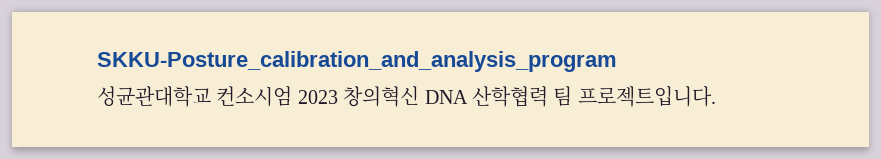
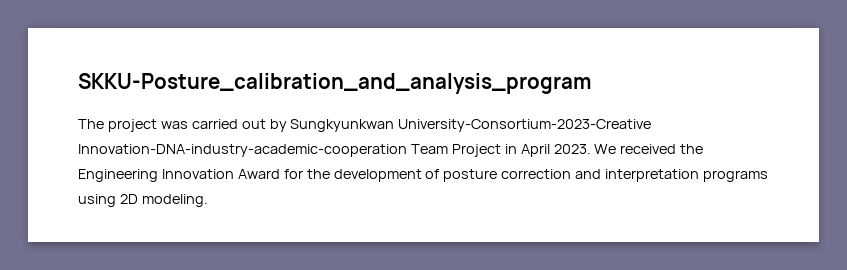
- 성균관대학교 컨소시엄 2023 창의혁신 DNA 산학협력 팀 프로젝트입니다.
+ The project was carried out by Sungkyunkwan University-Consortium-2023-Creative Innovation-DNA-industry-academic-cooperation Team Project in April 2023. We received the Engineering Innovation Award for the development of posture correction and interpretation programs using 2D modeling.

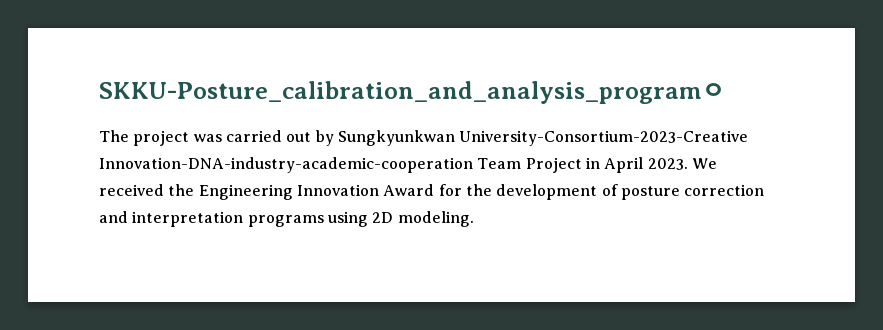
- SKKU-Posture_calibration_and_analysis_program
+ SKKU-Posture_calibration_and_analysis_programㅇ

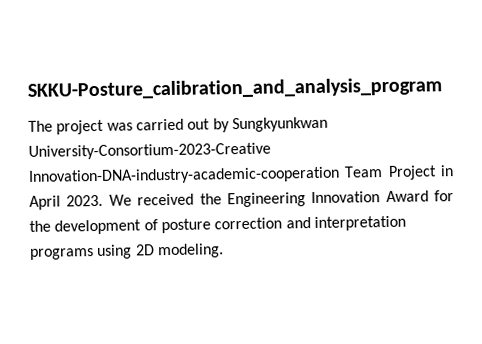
- SKKU-Posture_calibration_and_analysis_programㅇ
+ SKKU-Posture_calibration_and_analysis_program

